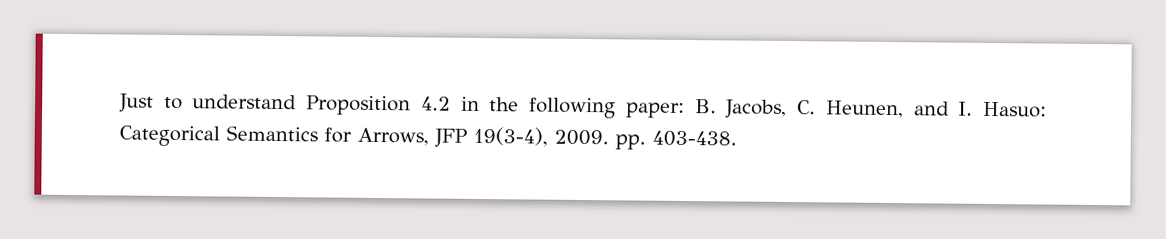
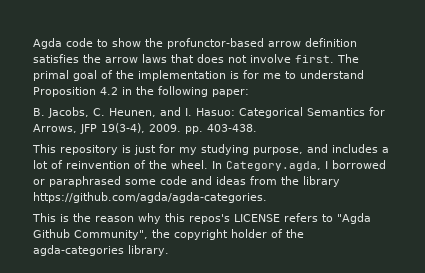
- Just to understand Proposition 4.2 in the following paper: B. Jacobs, C. Heunen, and I. Hasuo: Categorical Semantics for Arrows, JFP 19(3-4), 2009. pp. 403-438.
+ Agda code to show the profunctor-based arrow definition satisfies the arrow laws that does not involve first. The primal goal of the implementation is for me to understand Proposition 4.2 in the following paper:
+ B. Jacobs, C. Heunen, and I. Hasuo: Categorical Semantics for Arrows, JFP 19(3-4), 2009. pp. 403-438.
+ This repository is just for my studying purpose, and includes a lot of reinvention of the wheel. In Category.agda, I borrowed or paraphrased some code and ideas from the library https://github.com/agda/agda-categories.
+ This is the reason why this repos's LICENSE refers to "Agda Github Community", the copyright holder of the agda-categories library.

